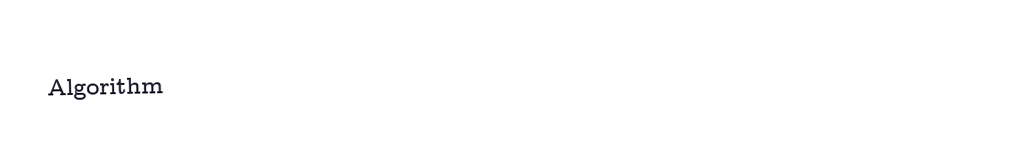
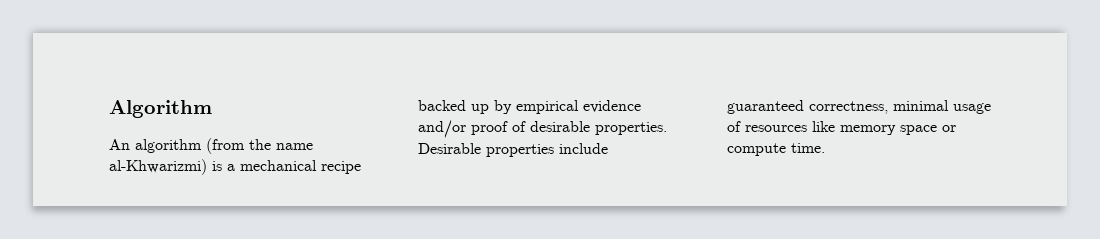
+ An algorithm (from the name al-Khwarizmi) is a mechanical recipe backed up by empirical evidence and/or proof of desirable properties. Desirable properties include guaranteed correctness, minimal usage of resources like memory space or compute time.

